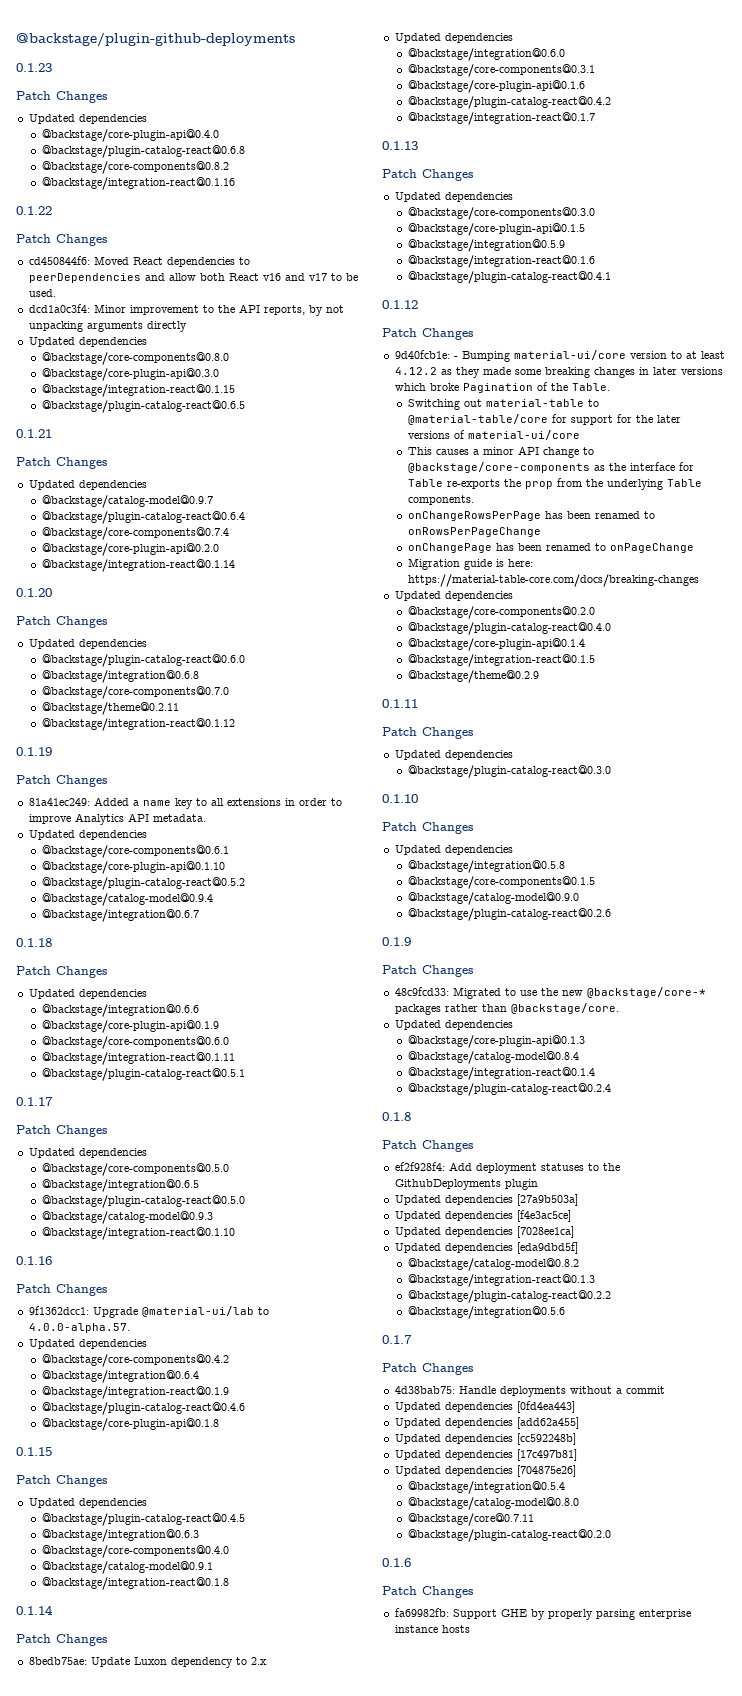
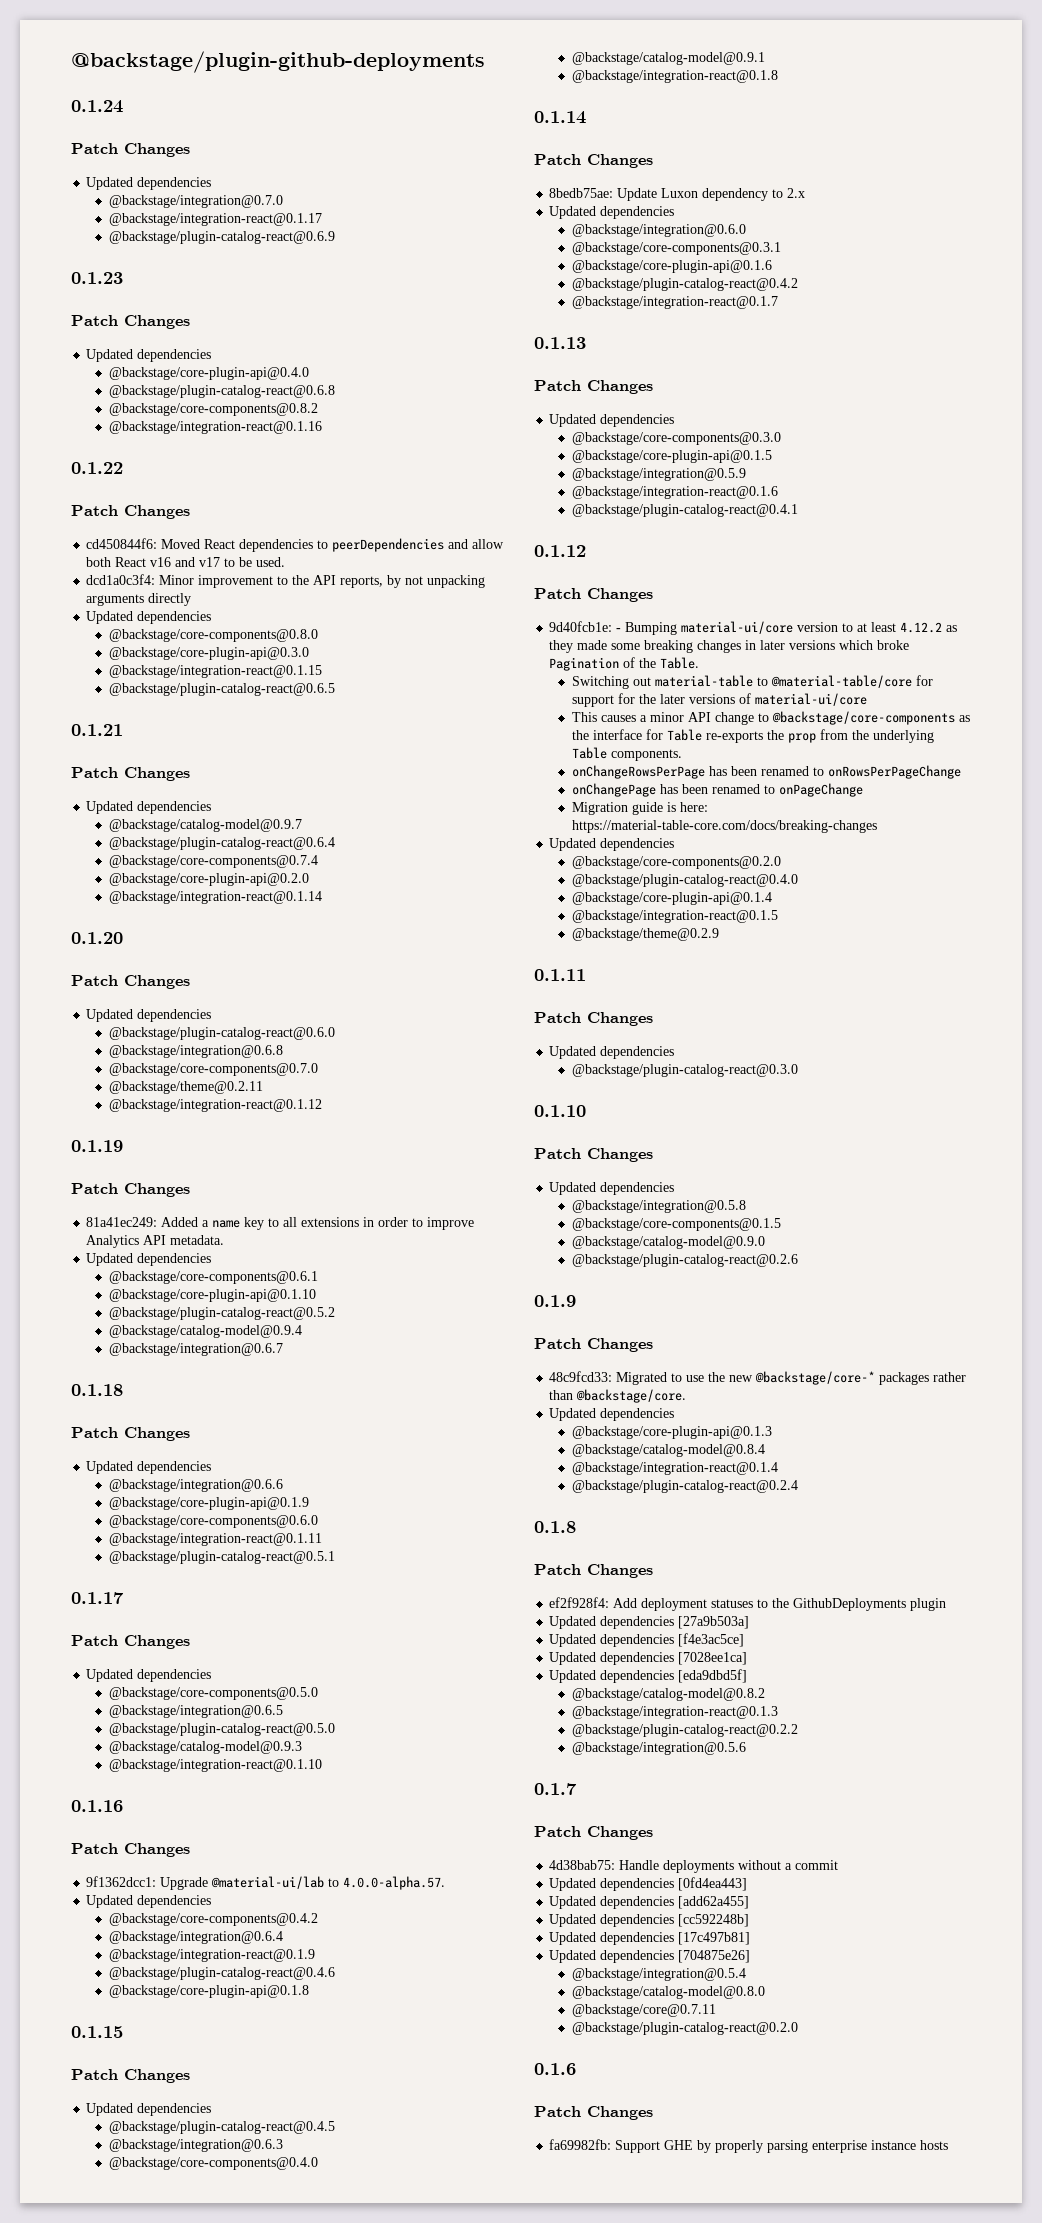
+ 0.1.24
+ Patch Changes
+ Updated dependencies
+ @backstage/integration@0.7.0
+ @backstage/integration-react@0.1.17
+ @backstage/plugin-catalog-react@0.6.9

